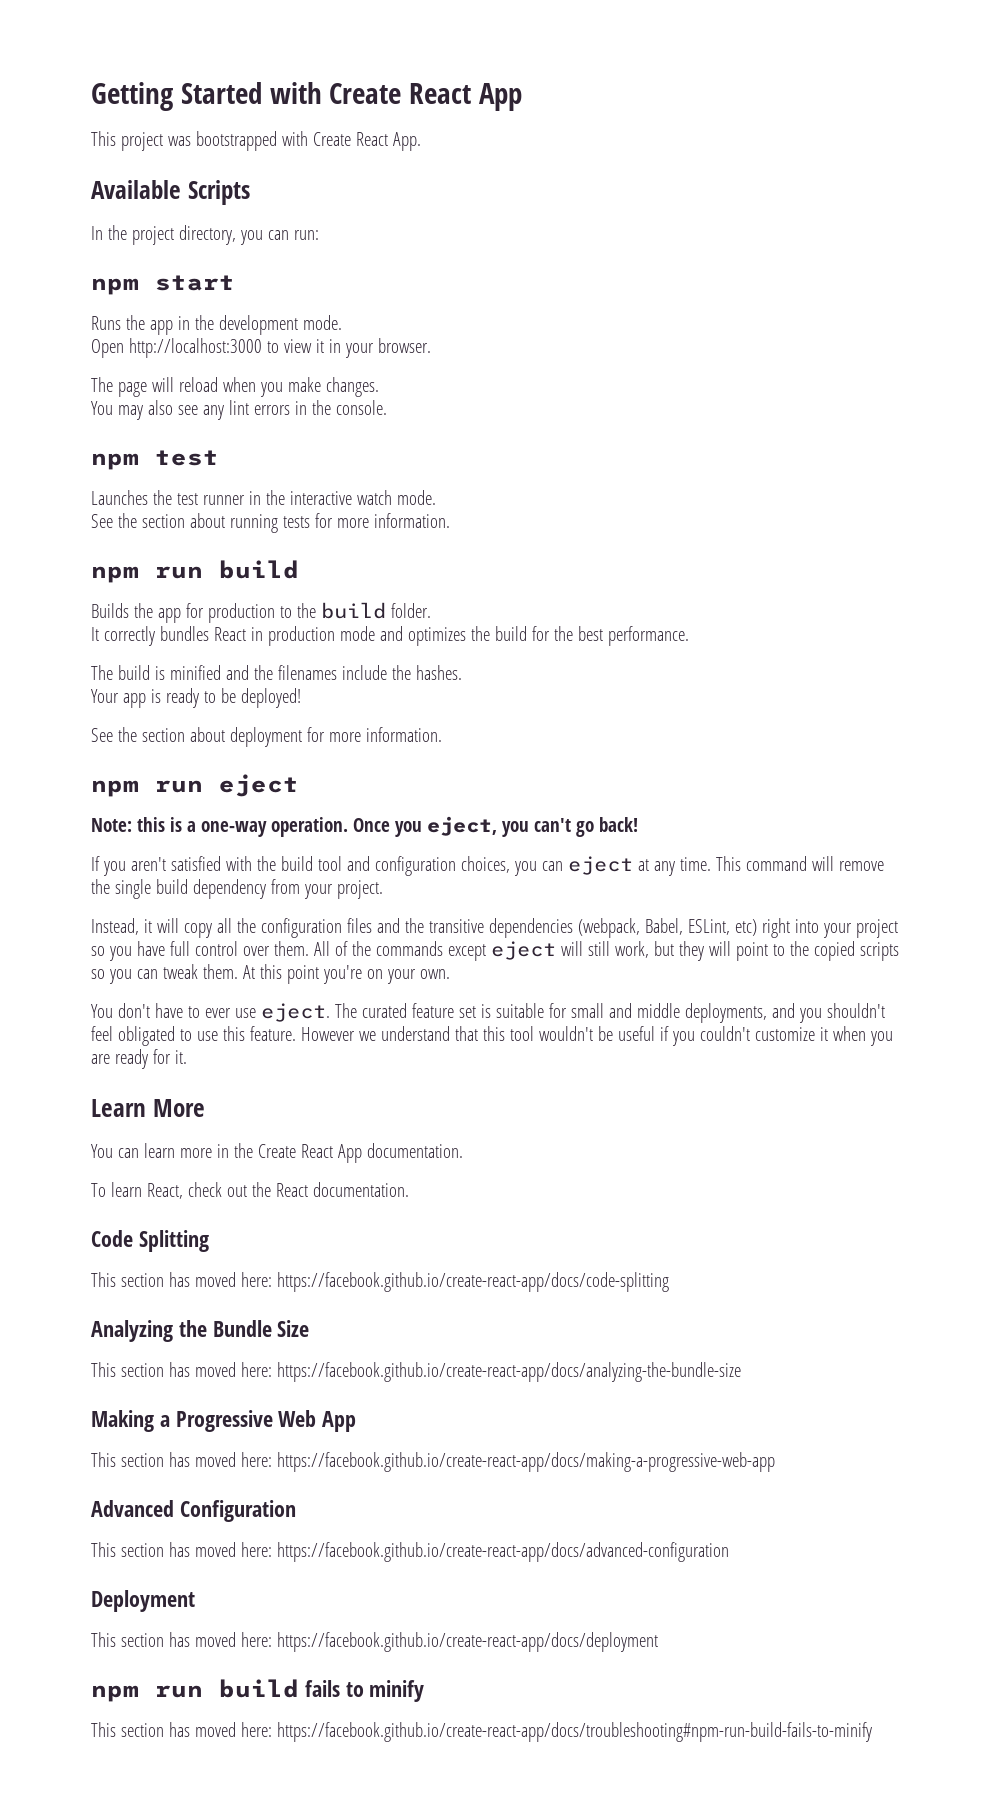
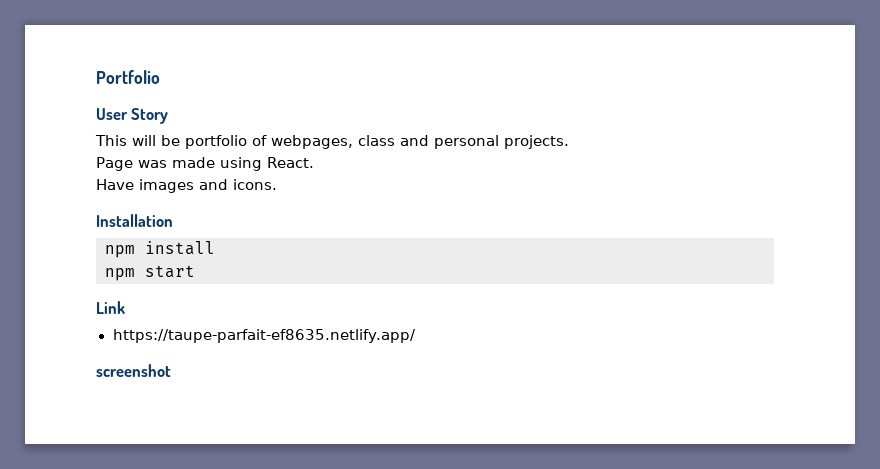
- Getting Started with Create React App
- This project was bootstrapped with Create React App.
- Available Scripts
- In the project directory, you can run:
+ Portfolio
+ User Story
+ This will be portfolio of webpages, class and personal projects.
+ Page was made using React.
+ Have images and icons.
+ Installation
+ npm install
  npm start
- Runs the app in the development mode.
- Open http://localhost:3000 to view it in your browser.
- The page will reload when you make changes.
- You may also see any lint errors in the console.
- npm test
- Launches the test runner in the interactive watch mode.
- See the section about running tests for more information.
- npm run build
- Builds the app for production to the build folder.
- It correctly bundles React in production mode and optimizes the build for the best performance.
- The build is minified and the filenames include the hashes.
- Your app is ready to be deployed!
- See the section about deployment for more information.
- npm run eject
- Note: this is a one-way operation. Once you eject, you can't go back!
- If you aren't satisfied with the build tool and configuration choices, you can eject at any time. This command will remove the single build dependency from your project.
- Instead, it will copy all the configuration files and the transitive dependencies (webpack, Babel, ESLint, etc) right into your project so you have full control over them. All of the commands except eject will still work, but they will point to the copied scripts so you can tweak them. At this point you're on your own.
- You don't have to ever use eject. The curated feature set is suitable for small and middle deployments, and you shouldn't feel obligated to use this feature. However we understand that this tool wouldn't be useful if you couldn't customize it when you are ready for it.
- Learn More
- You can learn more in the Create React App documentation.
- To learn React, check out the React documentation.
- Code Splitting
- This section has moved here: https://facebook.github.io/create-react-app/docs/code-splitting
- Analyzing the Bundle Size
- This section has moved here: https://facebook.github.io/create-react-app/docs/analyzing-the-bundle-size
- Making a Progressive Web App
- This section has moved here: https://facebook.github.io/create-react-app/docs/making-a-progressive-web-app
- Advanced Configuration
- This section has moved here: https://facebook.github.io/create-react-app/docs/advanced-configuration
- Deployment
- This section has moved here: https://facebook.github.io/create-react-app/docs/deployment
- npm run build fails to minify
- This section has moved here: https://facebook.github.io/create-react-app/docs/troubleshooting#npm-run-build-fails-to-minify
+ Link
+ https://taupe-parfait-ef8635.netlify.app/
+ screenshot

